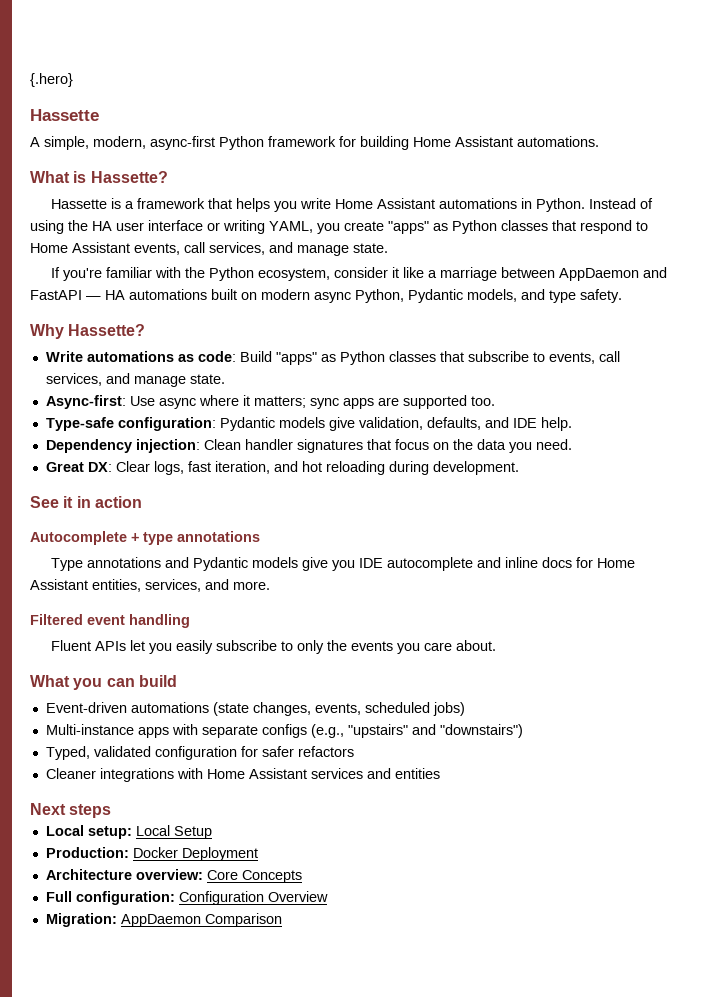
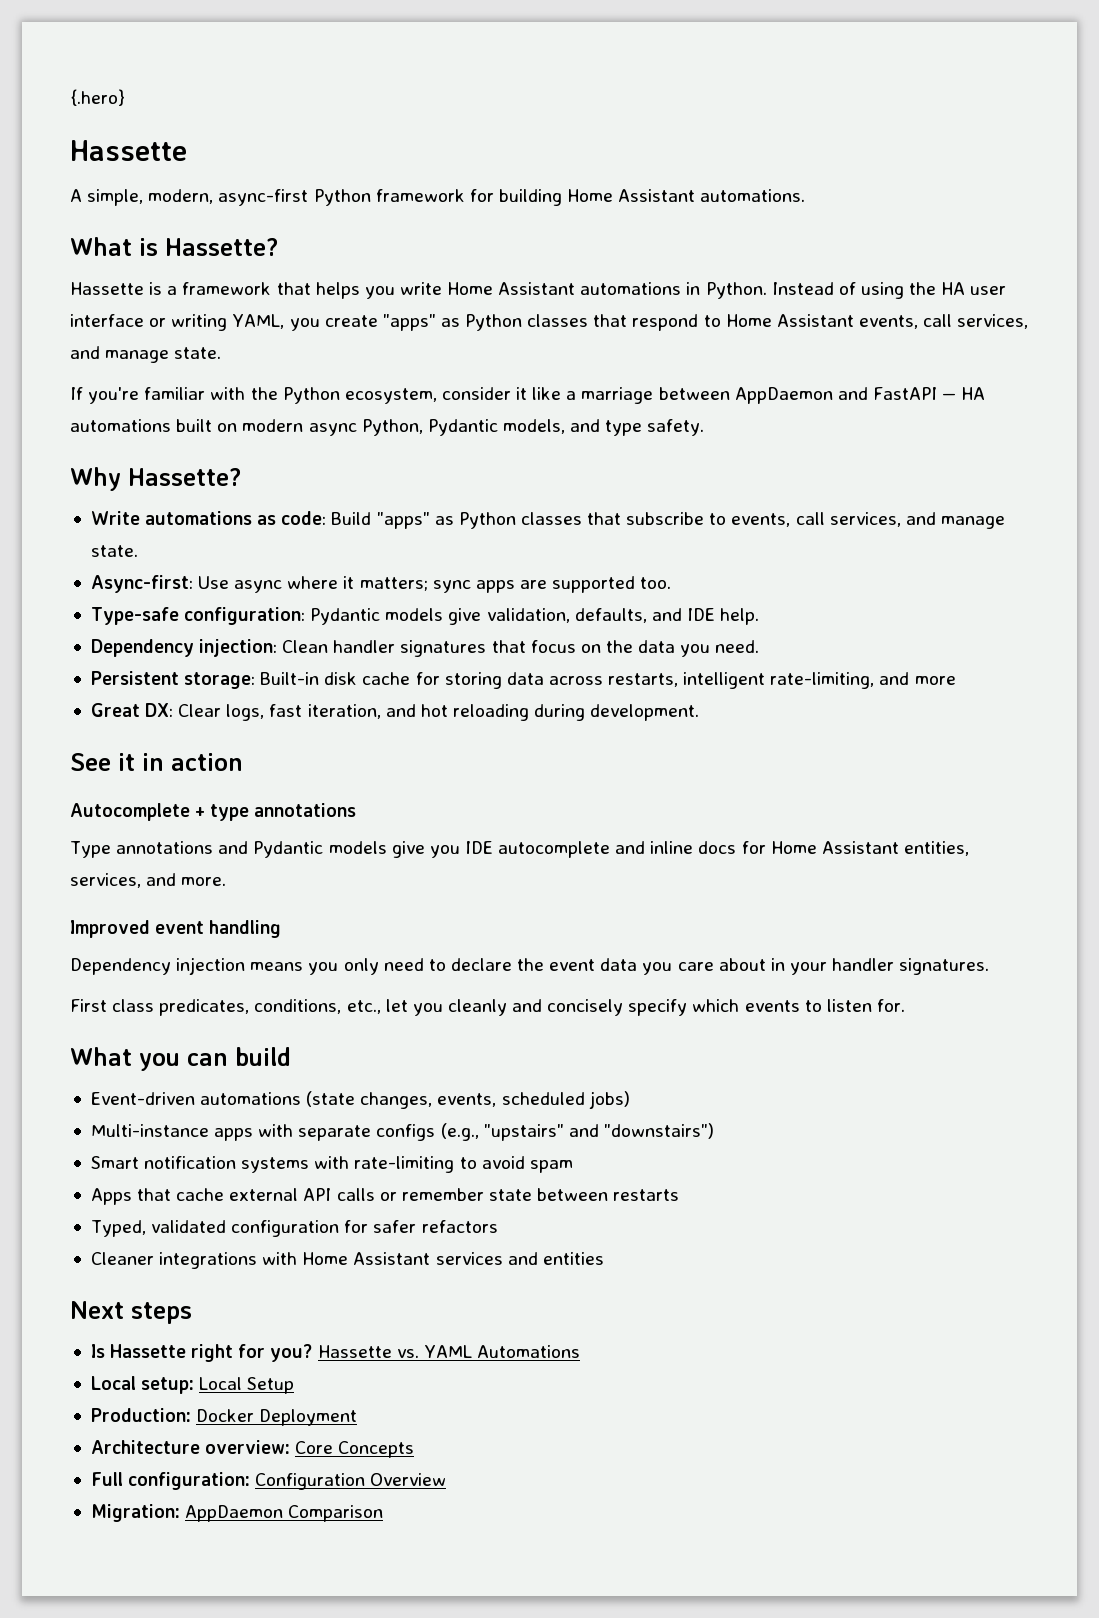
+ Persistent storage: Built-in disk cache for storing data across restarts, intelligent rate-limiting, and more
- Filtered event handling
+ Improved event handling
- Fluent APIs let you easily subscribe to only the events you care about.
+ Dependency injection means you only need to declare the event data you care about in your handler signatures.
+ First class predicates, conditions, etc., let you cleanly and concisely specify which events to listen for.
+ Smart notification systems with rate-limiting to avoid spam
+ Apps that cache external API calls or remember state between restarts
+ Is Hassette right for you? Hassette vs. YAML Automations

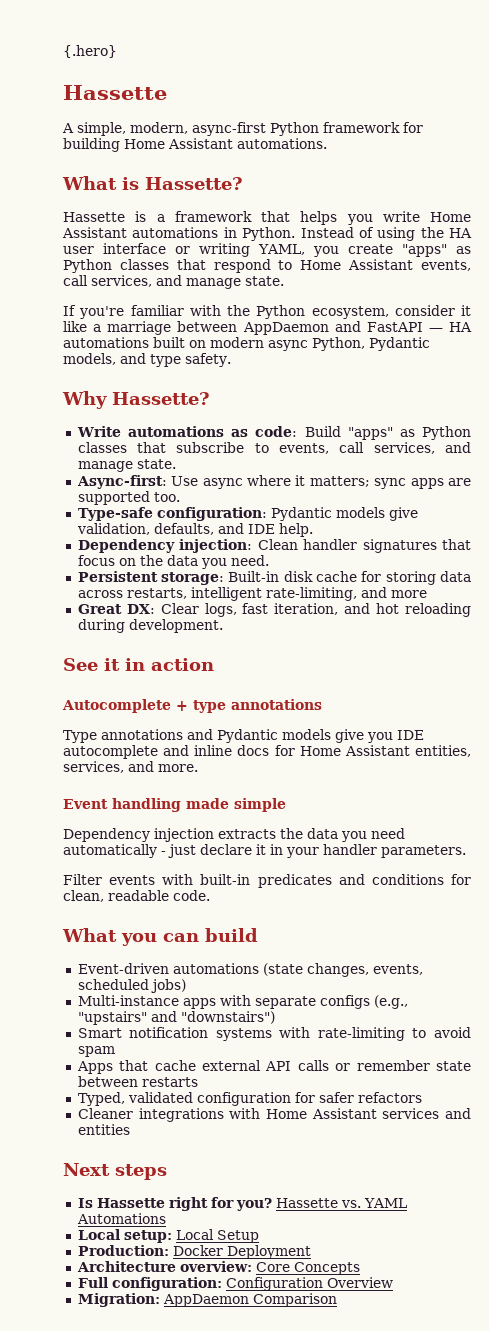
- Improved event handling
+ Event handling made simple
- Dependency injection means you only need to declare the event data you care about in your handler signatures.
- First class predicates, conditions, etc., let you cleanly and concisely specify which events to listen for.
+ Dependency injection extracts the data you need automatically - just declare it in your handler parameters.
+ Filter events with built-in predicates and conditions for clean, readable code.

